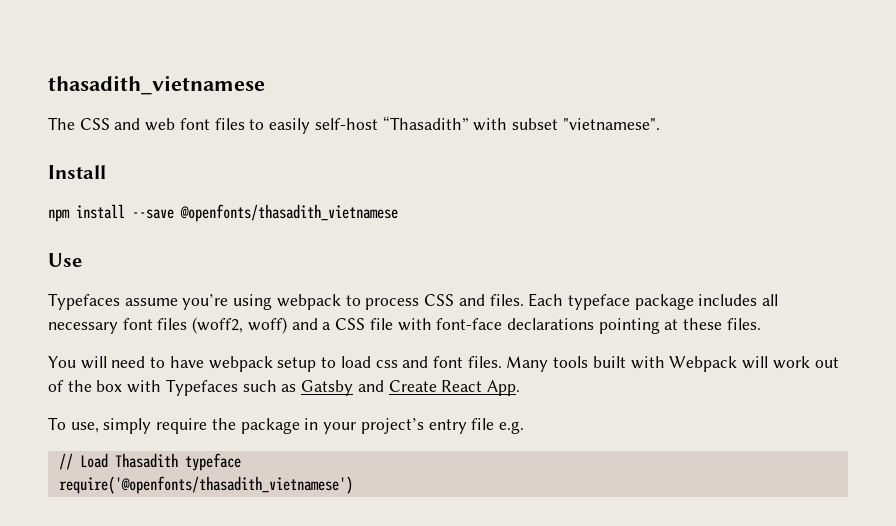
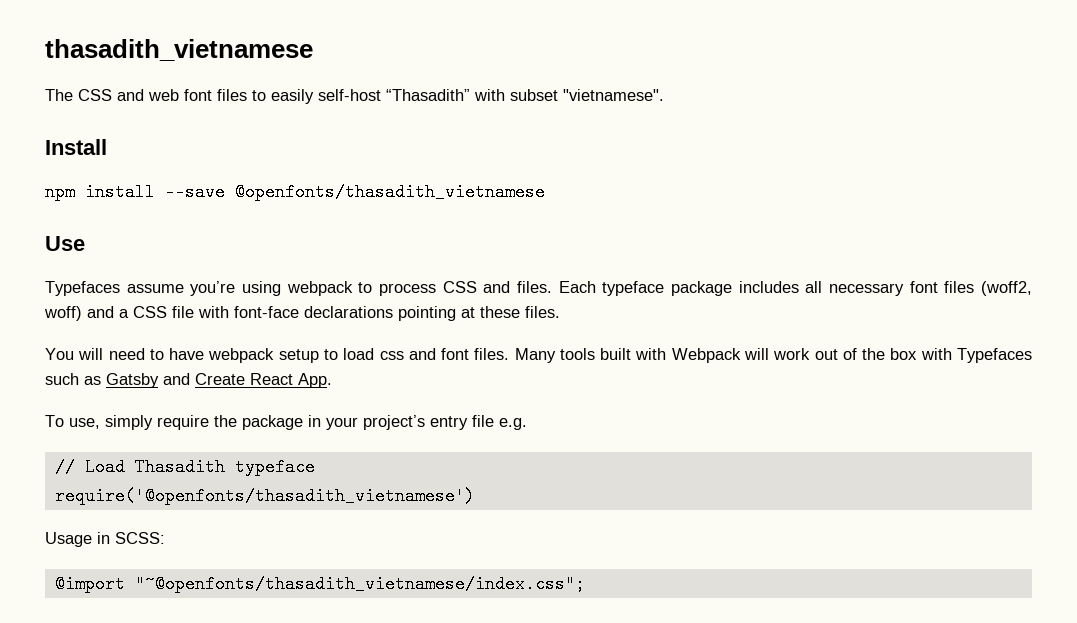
+ Usage in SCSS:
+ @import "~@openfonts/thasadith_vietnamese/index.css";

